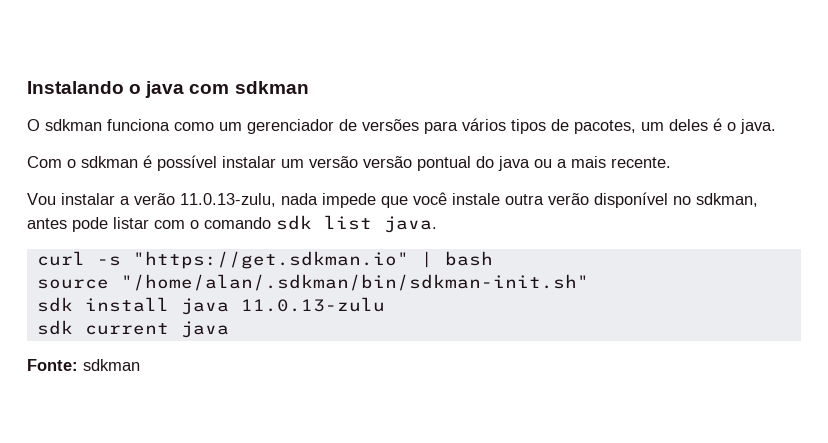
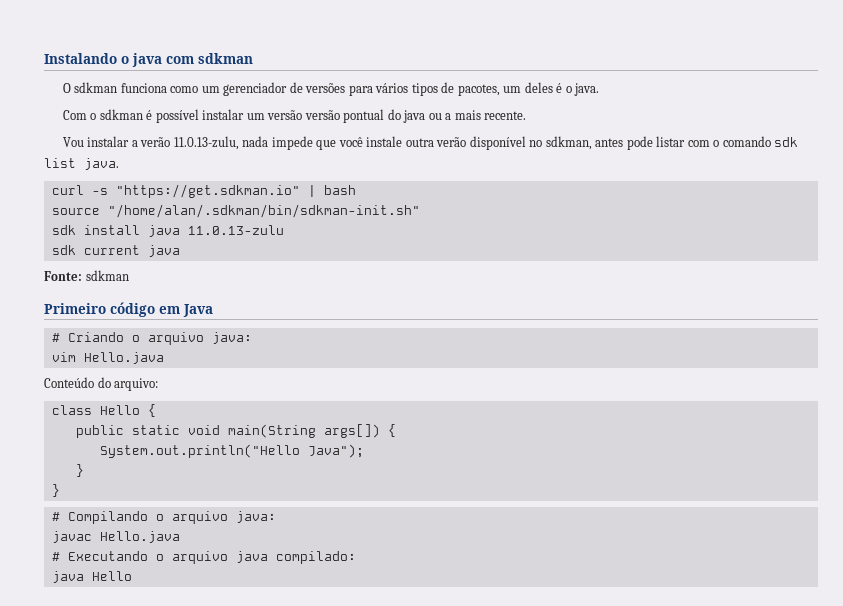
+ Primeiro código em Java
+ # Criando o arquivo java:
+ vim Hello.java
+ Conteúdo do arquivo:
+ class Hello {
+ public static void main(String args[]) {
+ System.out.println("Hello Java");
+ }
+ }
+ # Compilando o arquivo java:
+ javac Hello.java
+ # Executando o arquivo java compilado:
+ java Hello

